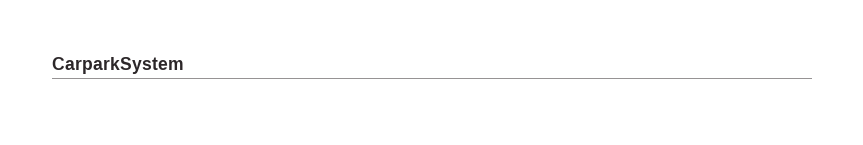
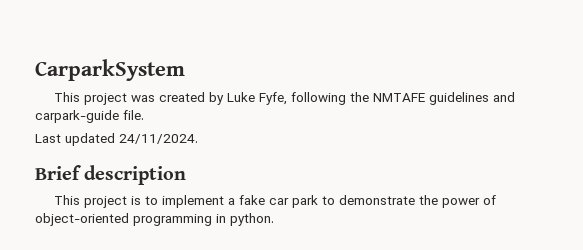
+ This project was created by Luke Fyfe, following the NMTAFE guidelines and carpark-guide file.
+ Last updated 24/11/2024.
+ Brief description
+ This project is to implement a fake car park to demonstrate the power of object-oriented programming in python.

